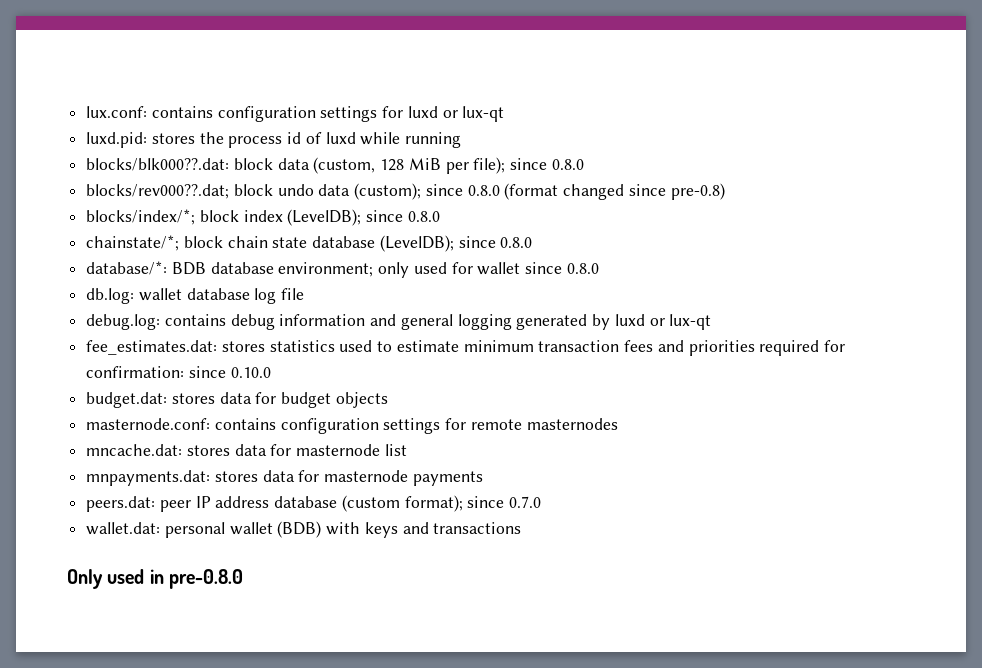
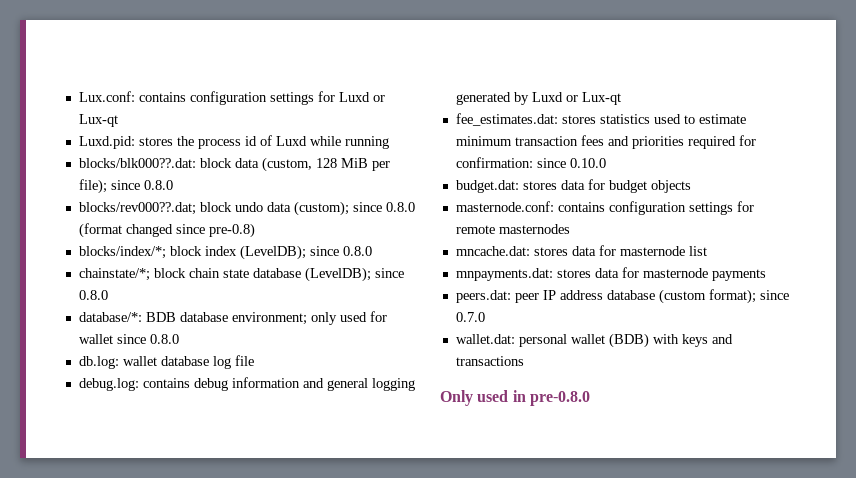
- lux.conf: contains configuration settings for luxd or lux-qt
- luxd.pid: stores the process id of luxd while running
+ Lux.conf: contains configuration settings for Luxd or Lux-qt
+ Luxd.pid: stores the process id of Luxd while running
- debug.log: contains debug information and general logging generated by luxd or lux-qt
+ debug.log: contains debug information and general logging generated by Luxd or Lux-qt

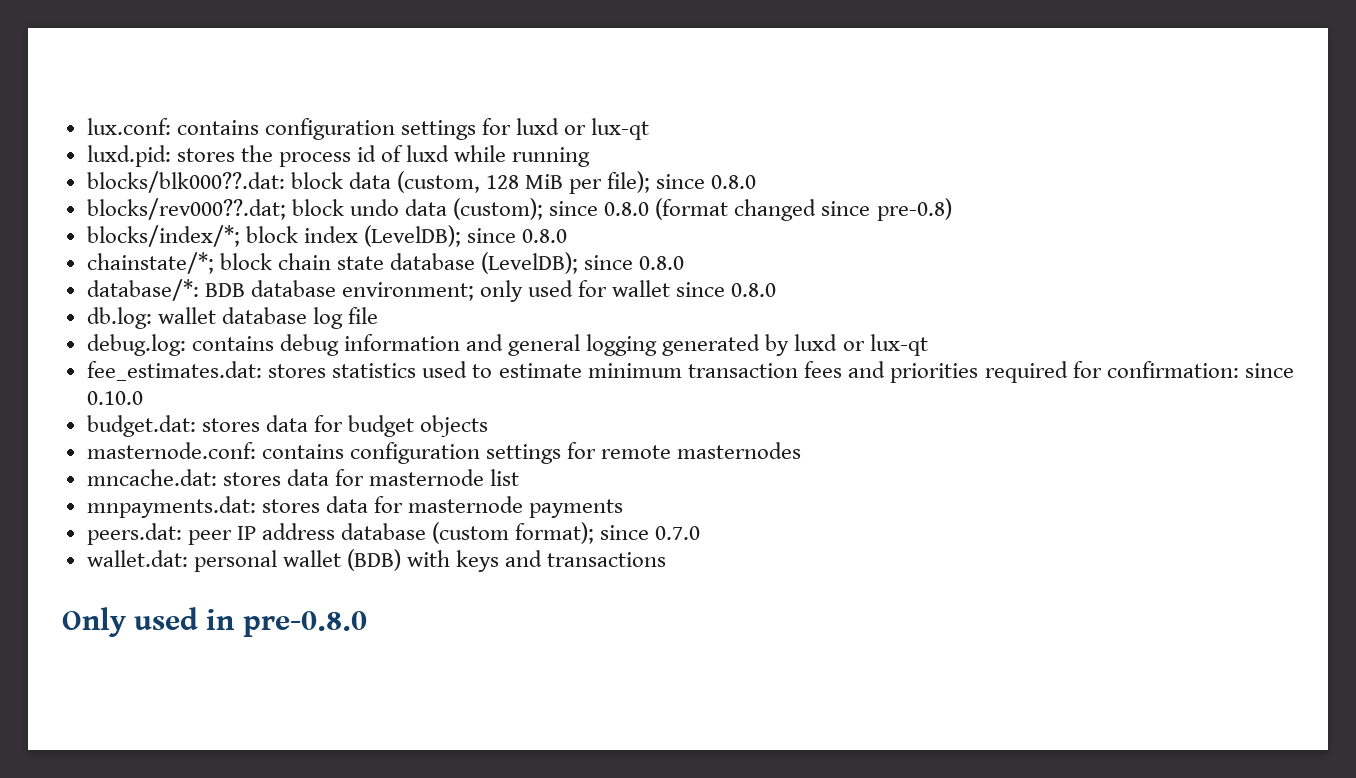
- Lux.conf: contains configuration settings for Luxd or Lux-qt
- Luxd.pid: stores the process id of Luxd while running
+ lux.conf: contains configuration settings for luxd or lux-qt
+ luxd.pid: stores the process id of luxd while running
- debug.log: contains debug information and general logging generated by Luxd or Lux-qt
+ debug.log: contains debug information and general logging generated by luxd or lux-qt

